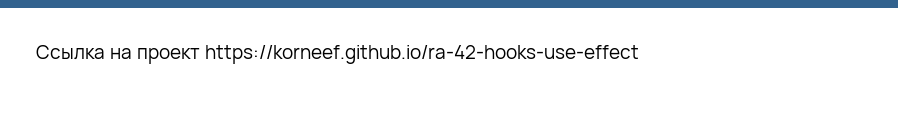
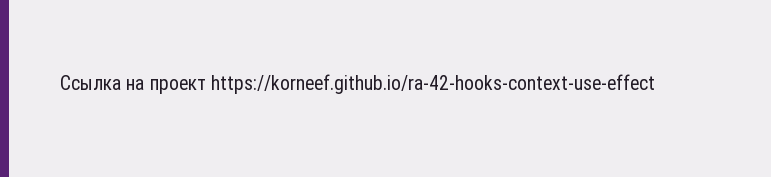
- Ссылка на проект https://korneef.github.io/ra-42-hooks-use-effect
+ Ссылка на проект https://korneef.github.io/ra-42-hooks-context-use-effect

